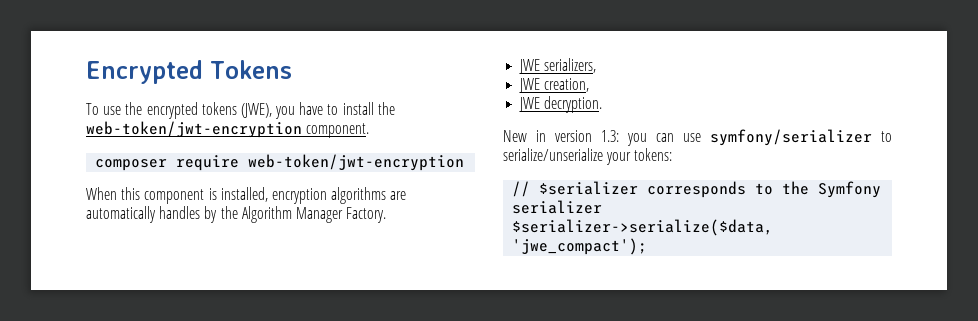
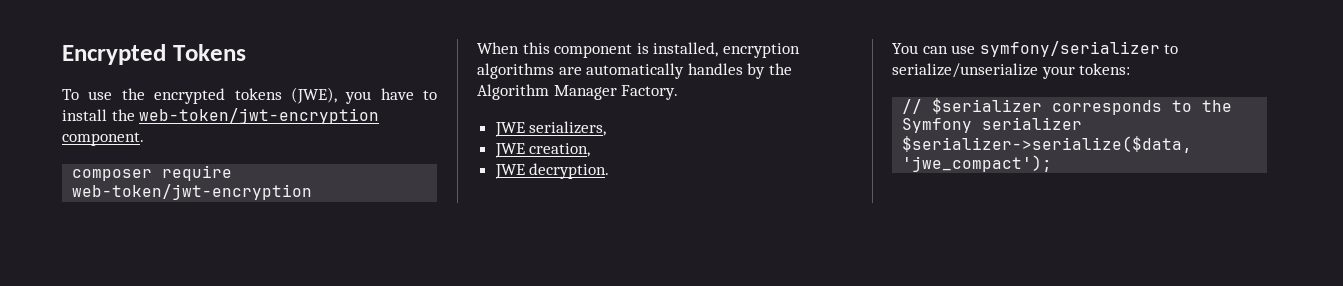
- New in version 1.3: you can use symfony/serializer to serialize/unserialize your tokens:
+ You can use symfony/serializer to serialize/unserialize your tokens:

